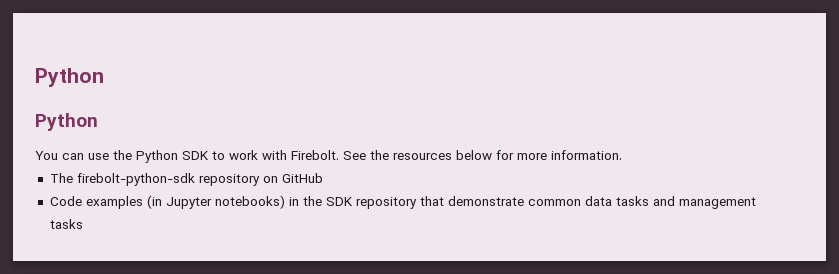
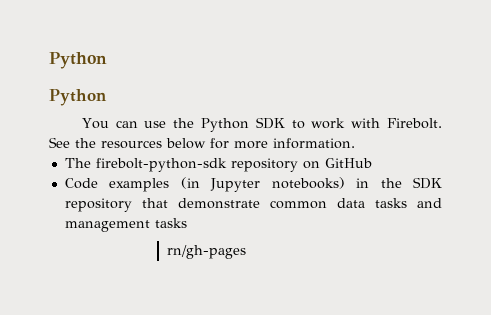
+ rn/gh-pages

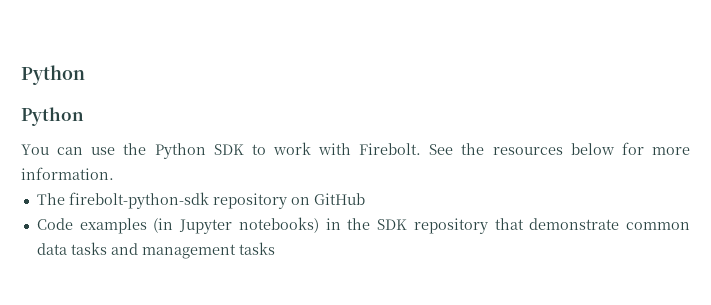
- rn/gh-pages

